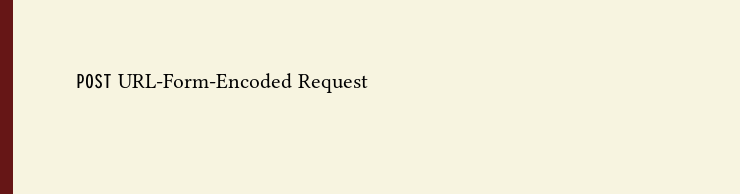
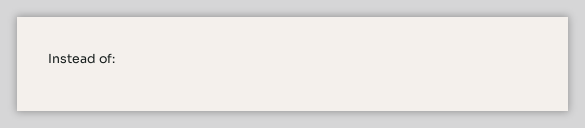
- POST URL-Form-Encoded Request
+ Instead of:

